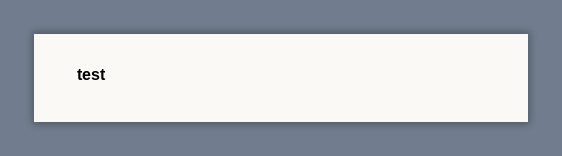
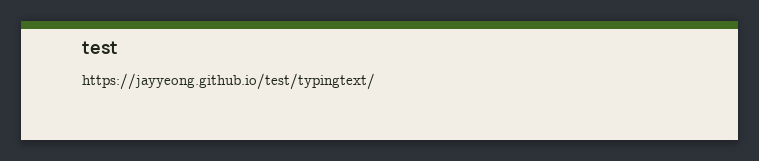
+ https://jayyeong.github.io/test/typingtext/

